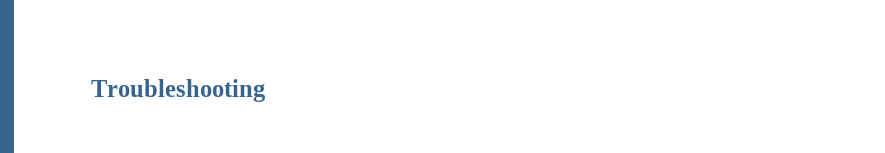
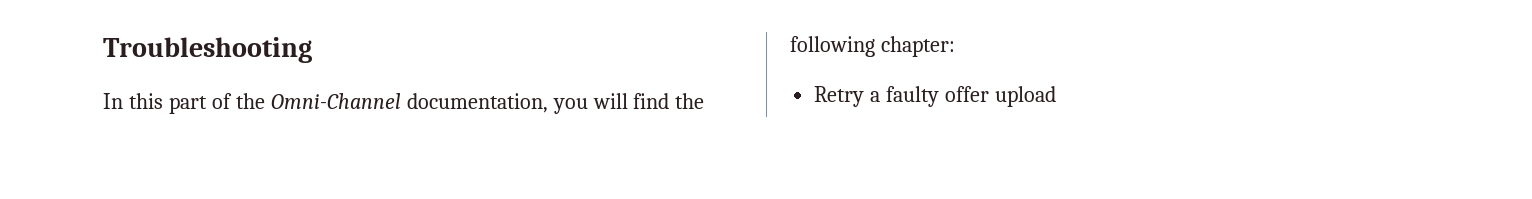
+ In this part of the Omni-Channel documentation, you will find the following chapter:
+ Retry a faulty offer upload

